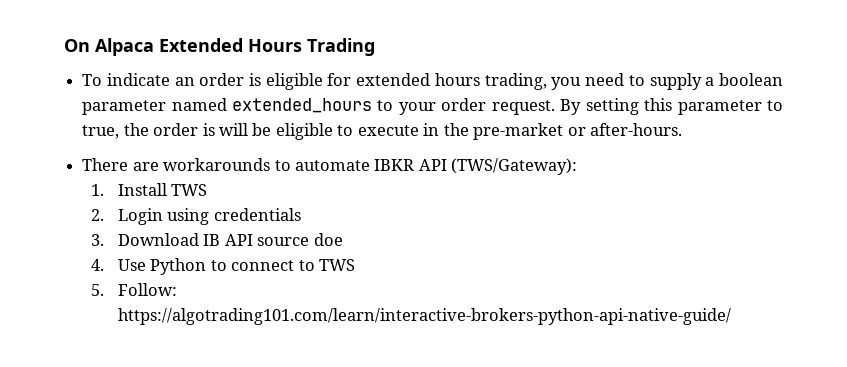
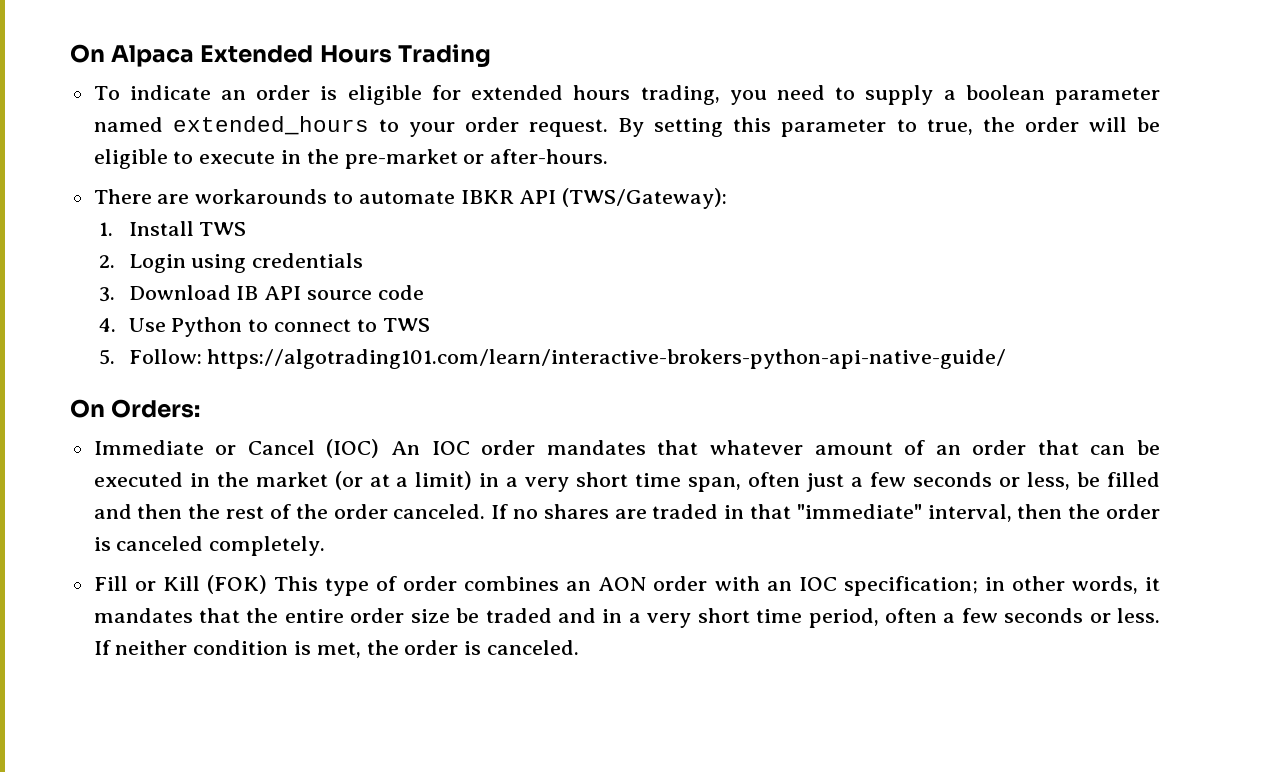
- By setting this parameter to true, the order is will be eligible to execute in the pre-market or after-hours.
+ By setting this parameter to true, the order will be eligible to execute in the pre-market or after-hours.
- 3. Download IB API source doe
+ 3. Download IB API source code
+ On Orders:
+ Immediate or Cancel (IOC) An IOC order mandates that whatever amount of an order that can be executed in the market (or at a limit) in a very short time span, often just a few seconds or less, be filled and then the rest of the order canceled. If no shares are traded in that "immediate" interval, then the order is canceled completely.
+ Fill or Kill (FOK) This type of order combines an AON order with an IOC specification; in other words, it mandates that the entire order size be traded and in a very short time period, often a few seconds or less. If neither condition is met, the order is canceled.

